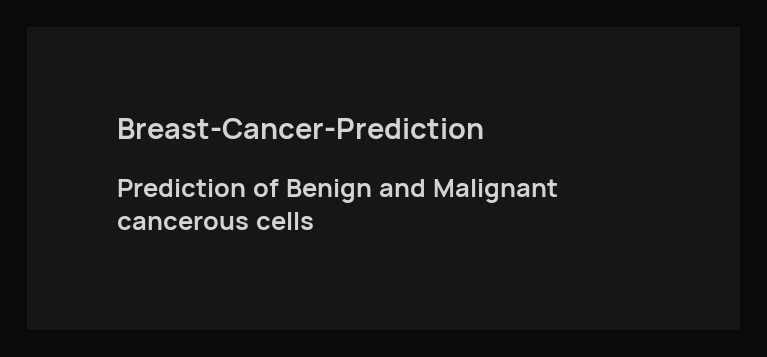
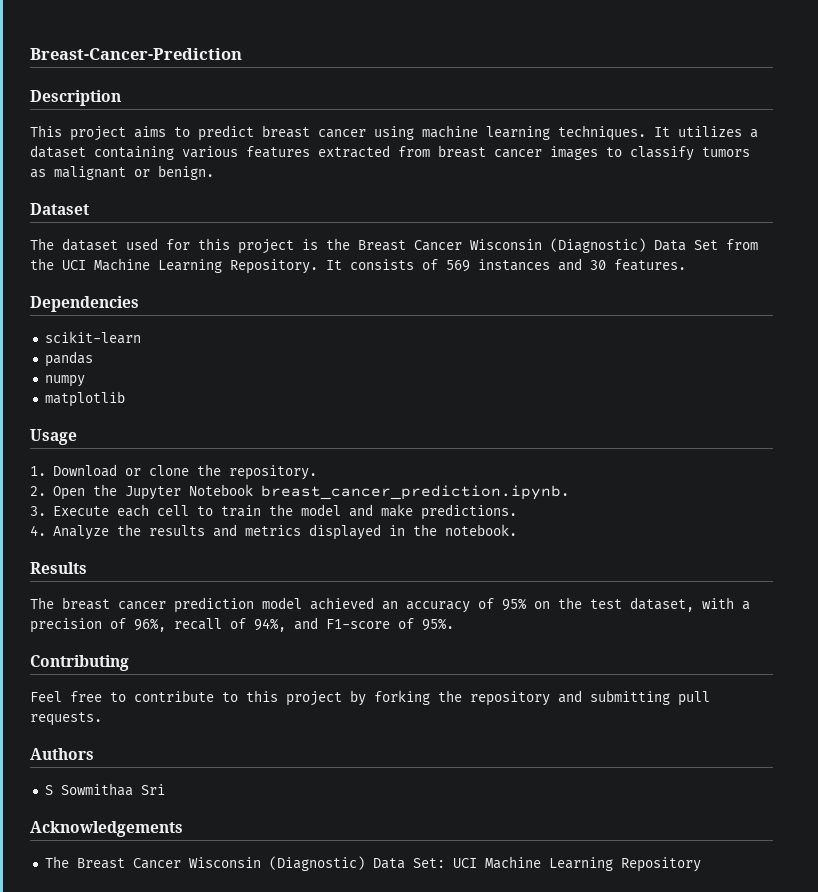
- Prediction of Benign and Malignant cancerous cells
+ Description
+ This project aims to predict breast cancer using machine learning techniques. It utilizes a dataset containing various features extracted from breast cancer images to classify tumors as malignant or benign.
+ Dataset
+ The dataset used for this project is the Breast Cancer Wisconsin (Diagnostic) Data Set from the UCI Machine Learning Repository. It consists of 569 instances and 30 features.
+ Dependencies
+ scikit-learn
+ pandas
+ numpy
+ matplotlib
+ Usage
+ 1. Download or clone the repository.
+ 2. Open the Jupyter Notebook breast_cancer_prediction.ipynb.
+ 3. Execute each cell to train the model and make predictions.
+ 4. Analyze the results and metrics displayed in the notebook.
+ Results
+ The breast cancer prediction model achieved an accuracy of 95% on the test dataset, with a precision of 96%, recall of 94%, and F1-score of 95%.
+ Contributing
+ Feel free to contribute to this project by forking the repository and submitting pull requests.
+ Authors
+ S Sowmithaa Sri
+ Acknowledgements
+ The Breast Cancer Wisconsin (Diagnostic) Data Set: UCI Machine Learning Repository

